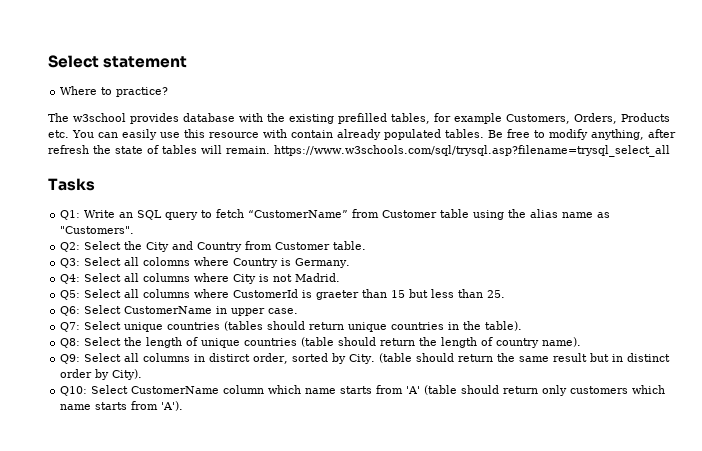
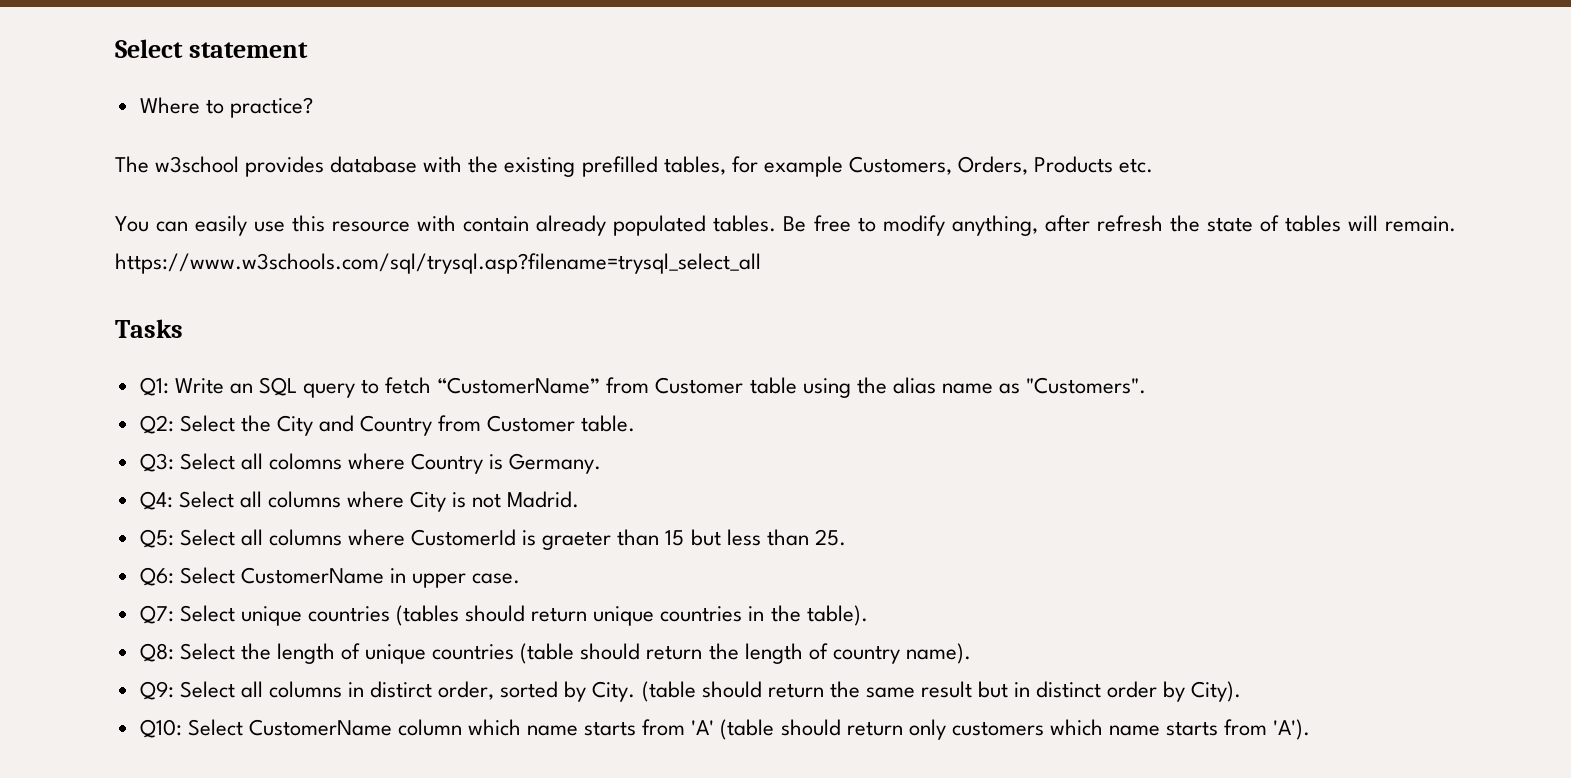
- The w3school provides database with the existing prefilled tables, for example Customers, Orders, Products etc. You can easily use this resource with contain already populated tables.
+ The w3school provides database with the existing prefilled tables, for example Customers, Orders, Products etc.
+ You can easily use this resource with contain already populated tables.

